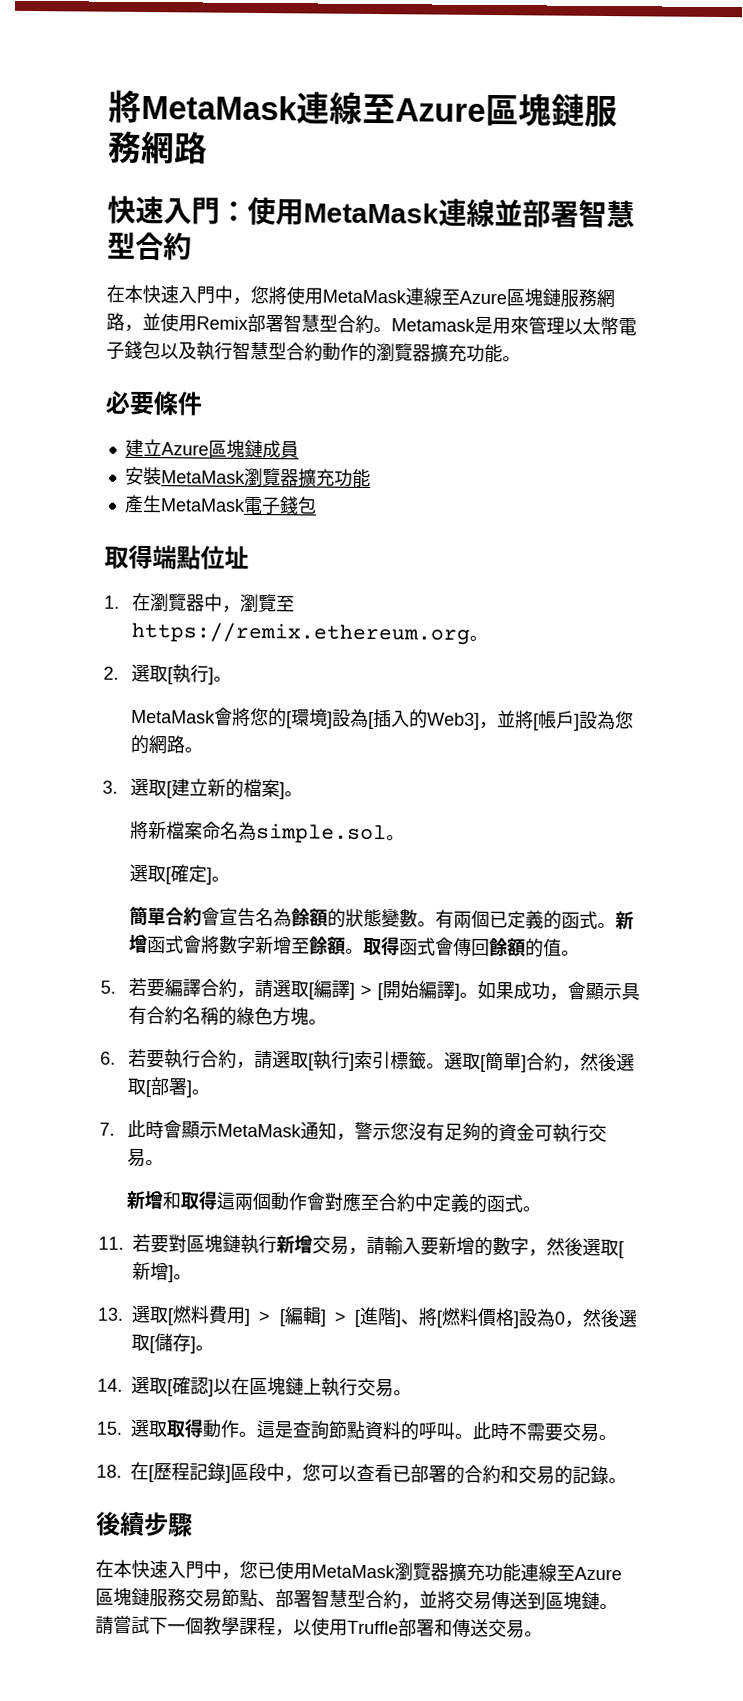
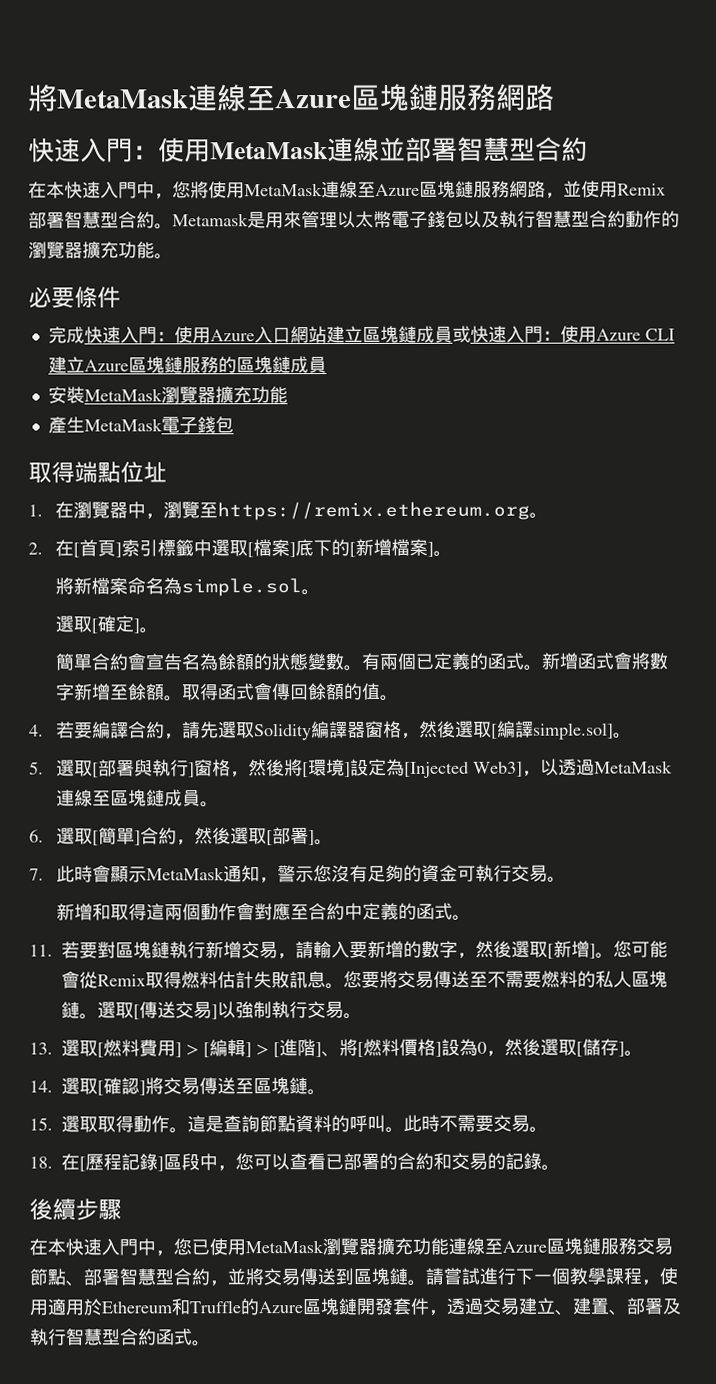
- 建立Azure區塊鏈成員
+ 完成快速入門：使用Azure入口網站建立區塊鏈成員或快速入門：使用Azure CLI建立Azure區塊鏈服務的區塊鏈成員
- 2.選取[執行]。
- MetaMask會將您的[環境]設為[插入的Web3]，並將[帳戶]設為您的網路。
- 3.選取[建立新的檔案]。
+ 2.在[首頁]索引標籤中選取[檔案]底下的[新增檔案]。
- 5.若要編譯合約，請選取[編譯] > [開始編譯]。如果成功，會顯示具有合約名稱的綠色方塊。
- 6.若要執行合約，請選取[執行]索引標籤。選取[簡單]合約，然後選取[部署]。
+ 4.若要編譯合約，請先選取Solidity編譯器窗格，然後選取[編譯simple.sol]。
+ 5.選取[部署與執行]窗格，然後將[環境]設定為[Injected Web3]，以透過MetaMask連線至區塊鏈成員。
+ 6.選取[簡單]合約，然後選取[部署]。
+ 您可能會從Remix取得燃料估計失敗訊息。您要將交易傳送至不需要燃料的私人區塊鏈。選取[傳送交易]以強制執行交易。
- 14.選取[確認]以在區塊鏈上執行交易。
+ 14.選取[確認]將交易傳送至區塊鏈。
- 請嘗試下一個教學課程，以使用Truffle部署和傳送交易。
+ 請嘗試進行下一個教學課程，使用適用於Ethereum和Truffle的Azure區塊鏈開發套件，透過交易建立、建置、部署及執行智慧型合約函式。

